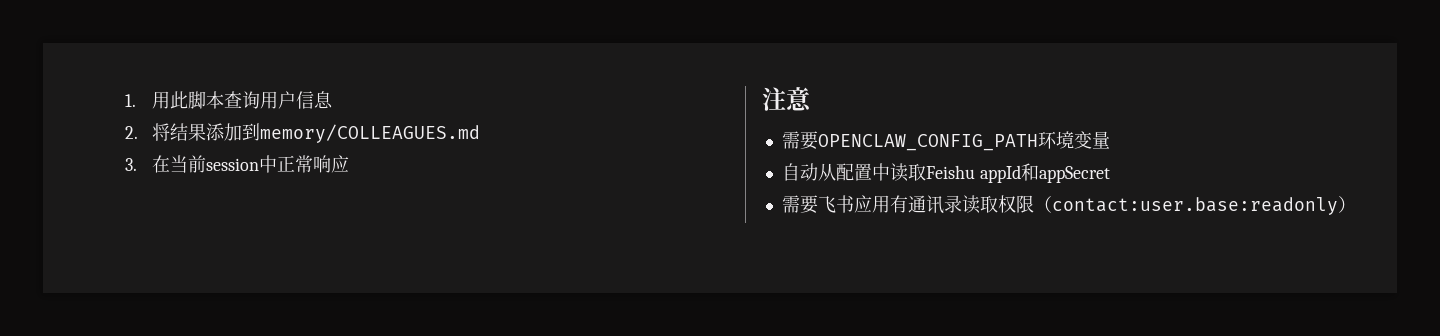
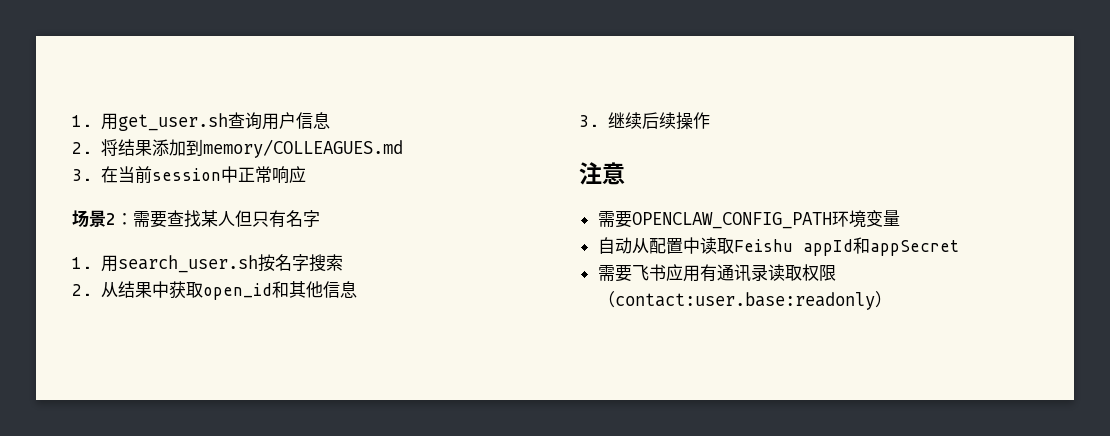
- 1.用此脚本查询用户信息
+ 1.用get_user.sh查询用户信息
+ 场景2：需要查找某人但只有名字
+ 1.用search_user.sh按名字搜索
+ 2.从结果中获取open_id和其他信息
+ 3.继续后续操作

